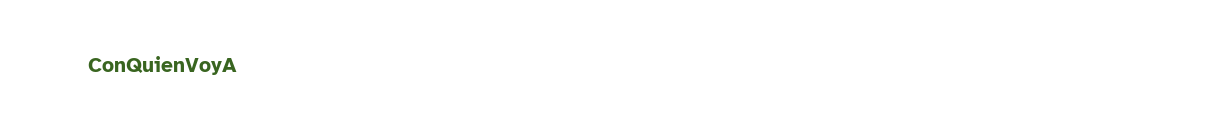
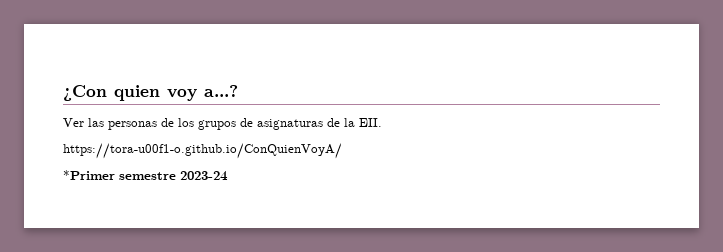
- ConQuienVoyA
+ ¿Con quien voy a...?
+ Ver las personas de los grupos de asignaturas de la EII.
+ https://tora-u00f1-o.github.io/ConQuienVoyA/
+ *Primer semestre 2023-24

